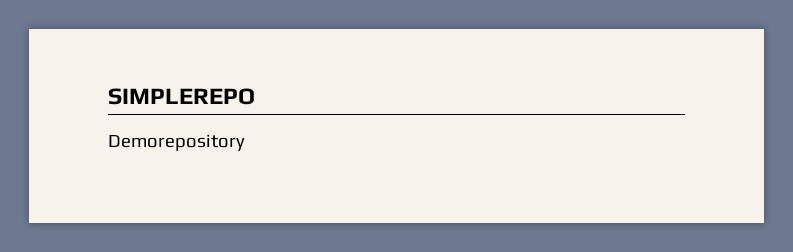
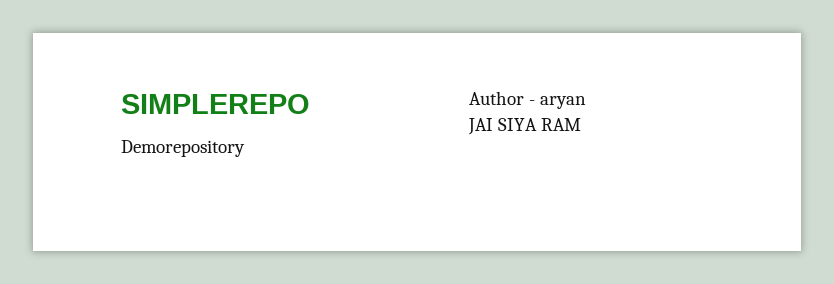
+ Author - aryan
+ JAI SIYA RAM

